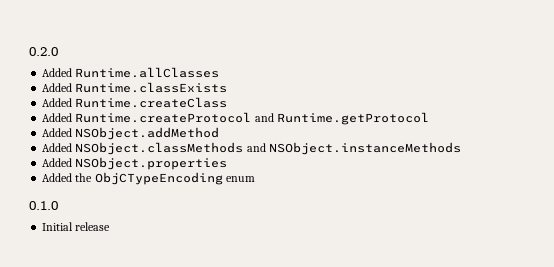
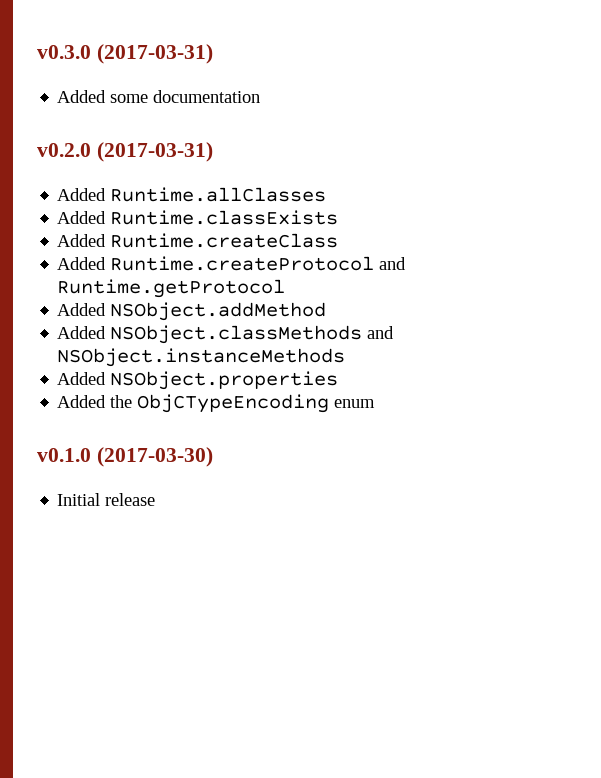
- 0.2.0
+ v0.3.0 (2017-03-31)
+ Added some documentation
+ v0.2.0 (2017-03-31)
- 0.1.0
+ v0.1.0 (2017-03-30)

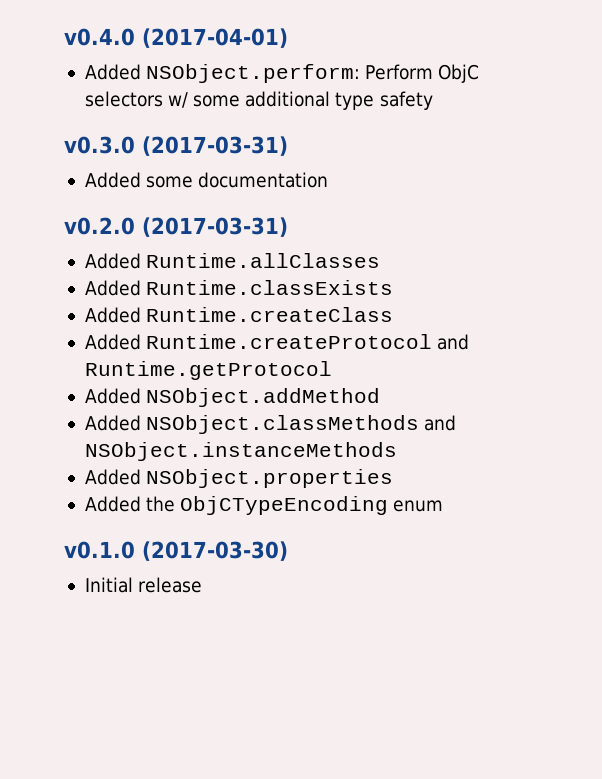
+ v0.4.0 (2017-04-01)
+ Added NSObject.perform: Perform ObjC selectors w/ some additional type safety

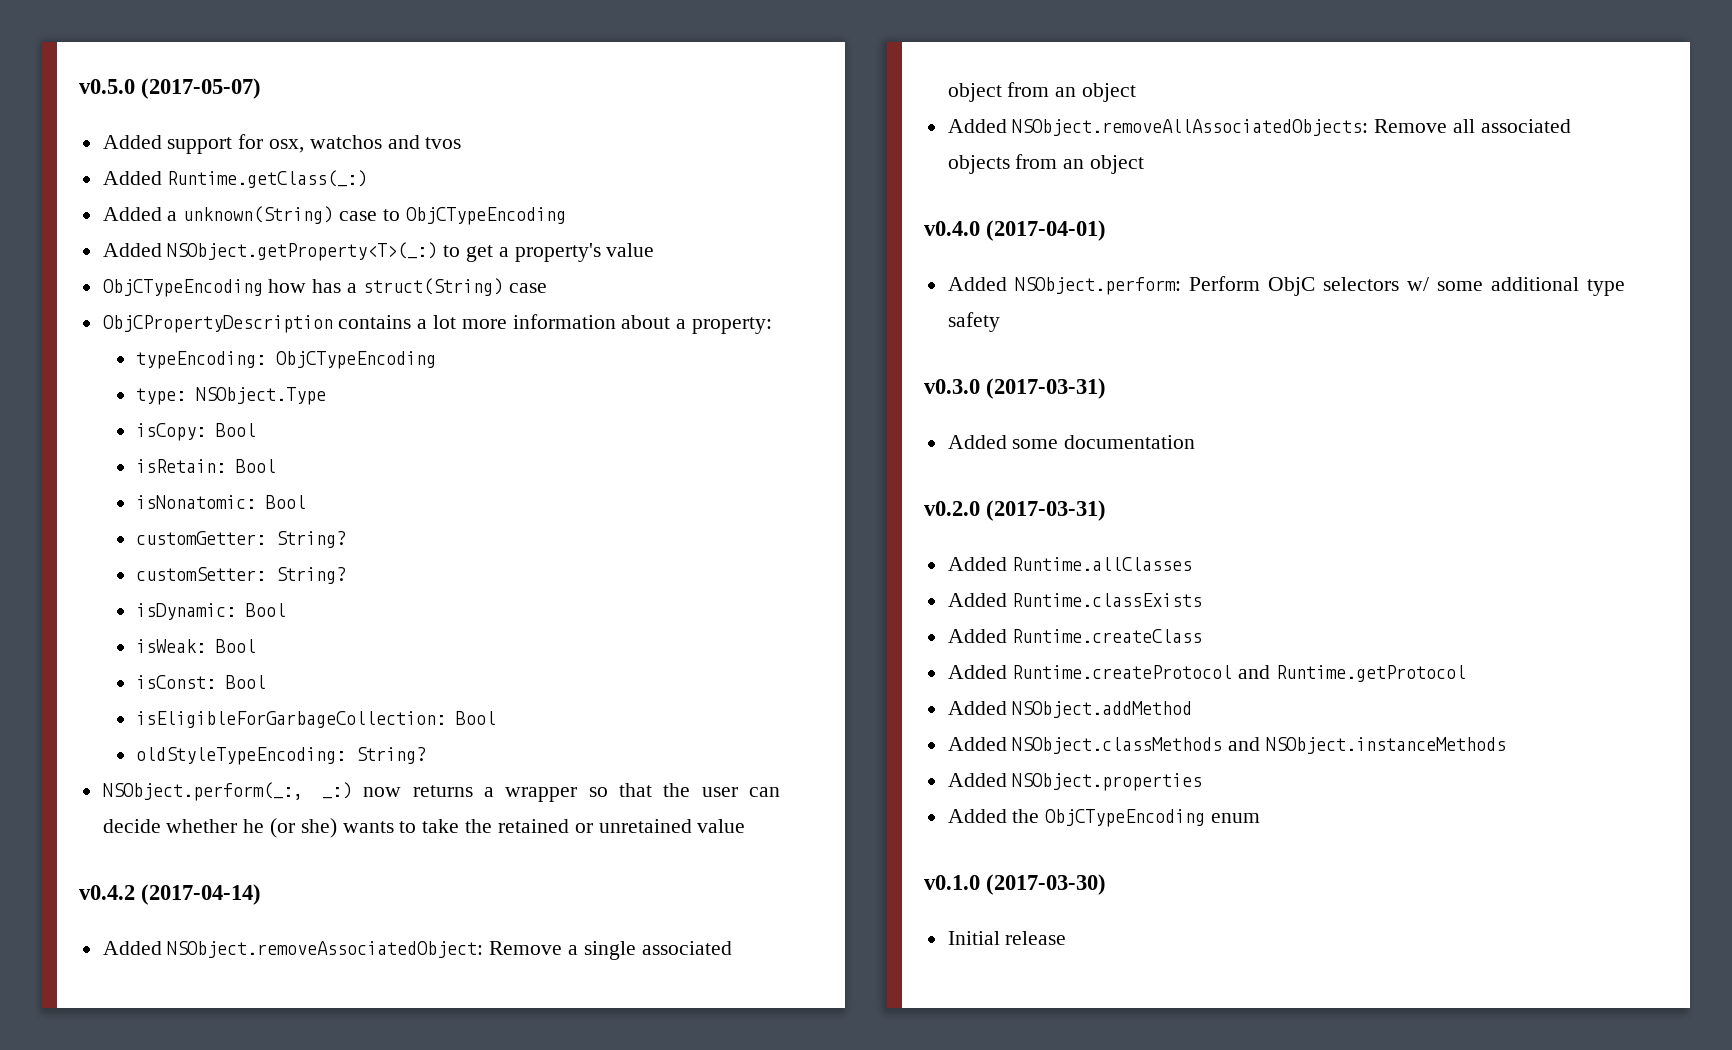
+ v0.5.0 (2017-05-07)
+ Added support for osx, watchos and tvos
+ Added Runtime.getClass(_:)
+ Added a unknown(String) case to ObjCTypeEncoding
+ Added NSObject.getProperty<T>(_:) to get a property's value
+ ObjCTypeEncoding how has a struct(String) case
+ ObjCPropertyDescription contains a lot more information about a property:
+ typeEncoding: ObjCTypeEncoding
+ type: NSObject.Type
+ isCopy: Bool
+ isRetain: Bool
+ isNonatomic: Bool
+ customGetter: String?
+ customSetter: String?
+ isDynamic: Bool
+ isWeak: Bool
+ isConst: Bool
+ isEligibleForGarbageCollection: Bool
+ oldStyleTypeEncoding: String?
+ NSObject.perform(_:, _:) now returns a wrapper so that the user can decide whether he (or she) wants to take the retained or unretained value
+ v0.4.2 (2017-04-14)
+ Added NSObject.removeAssociatedObject: Remove a single associated object from an object
+ Added NSObject.removeAllAssociatedObjects: Remove all associated objects from an object

